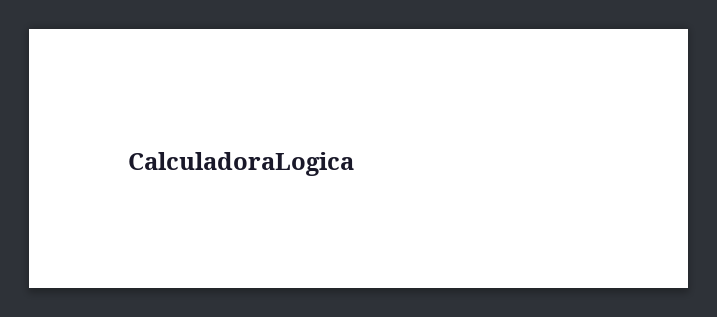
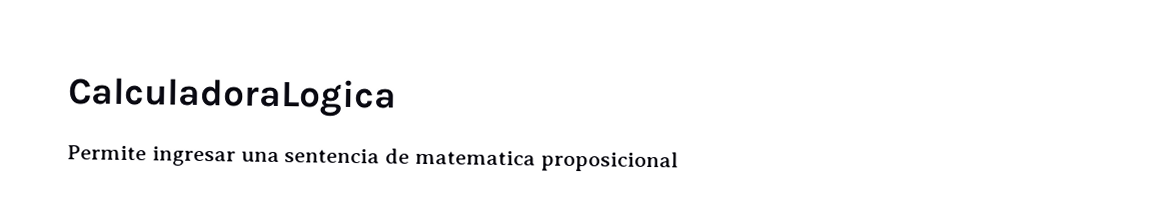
+ Permite ingresar una sentencia de matematica proposicional

